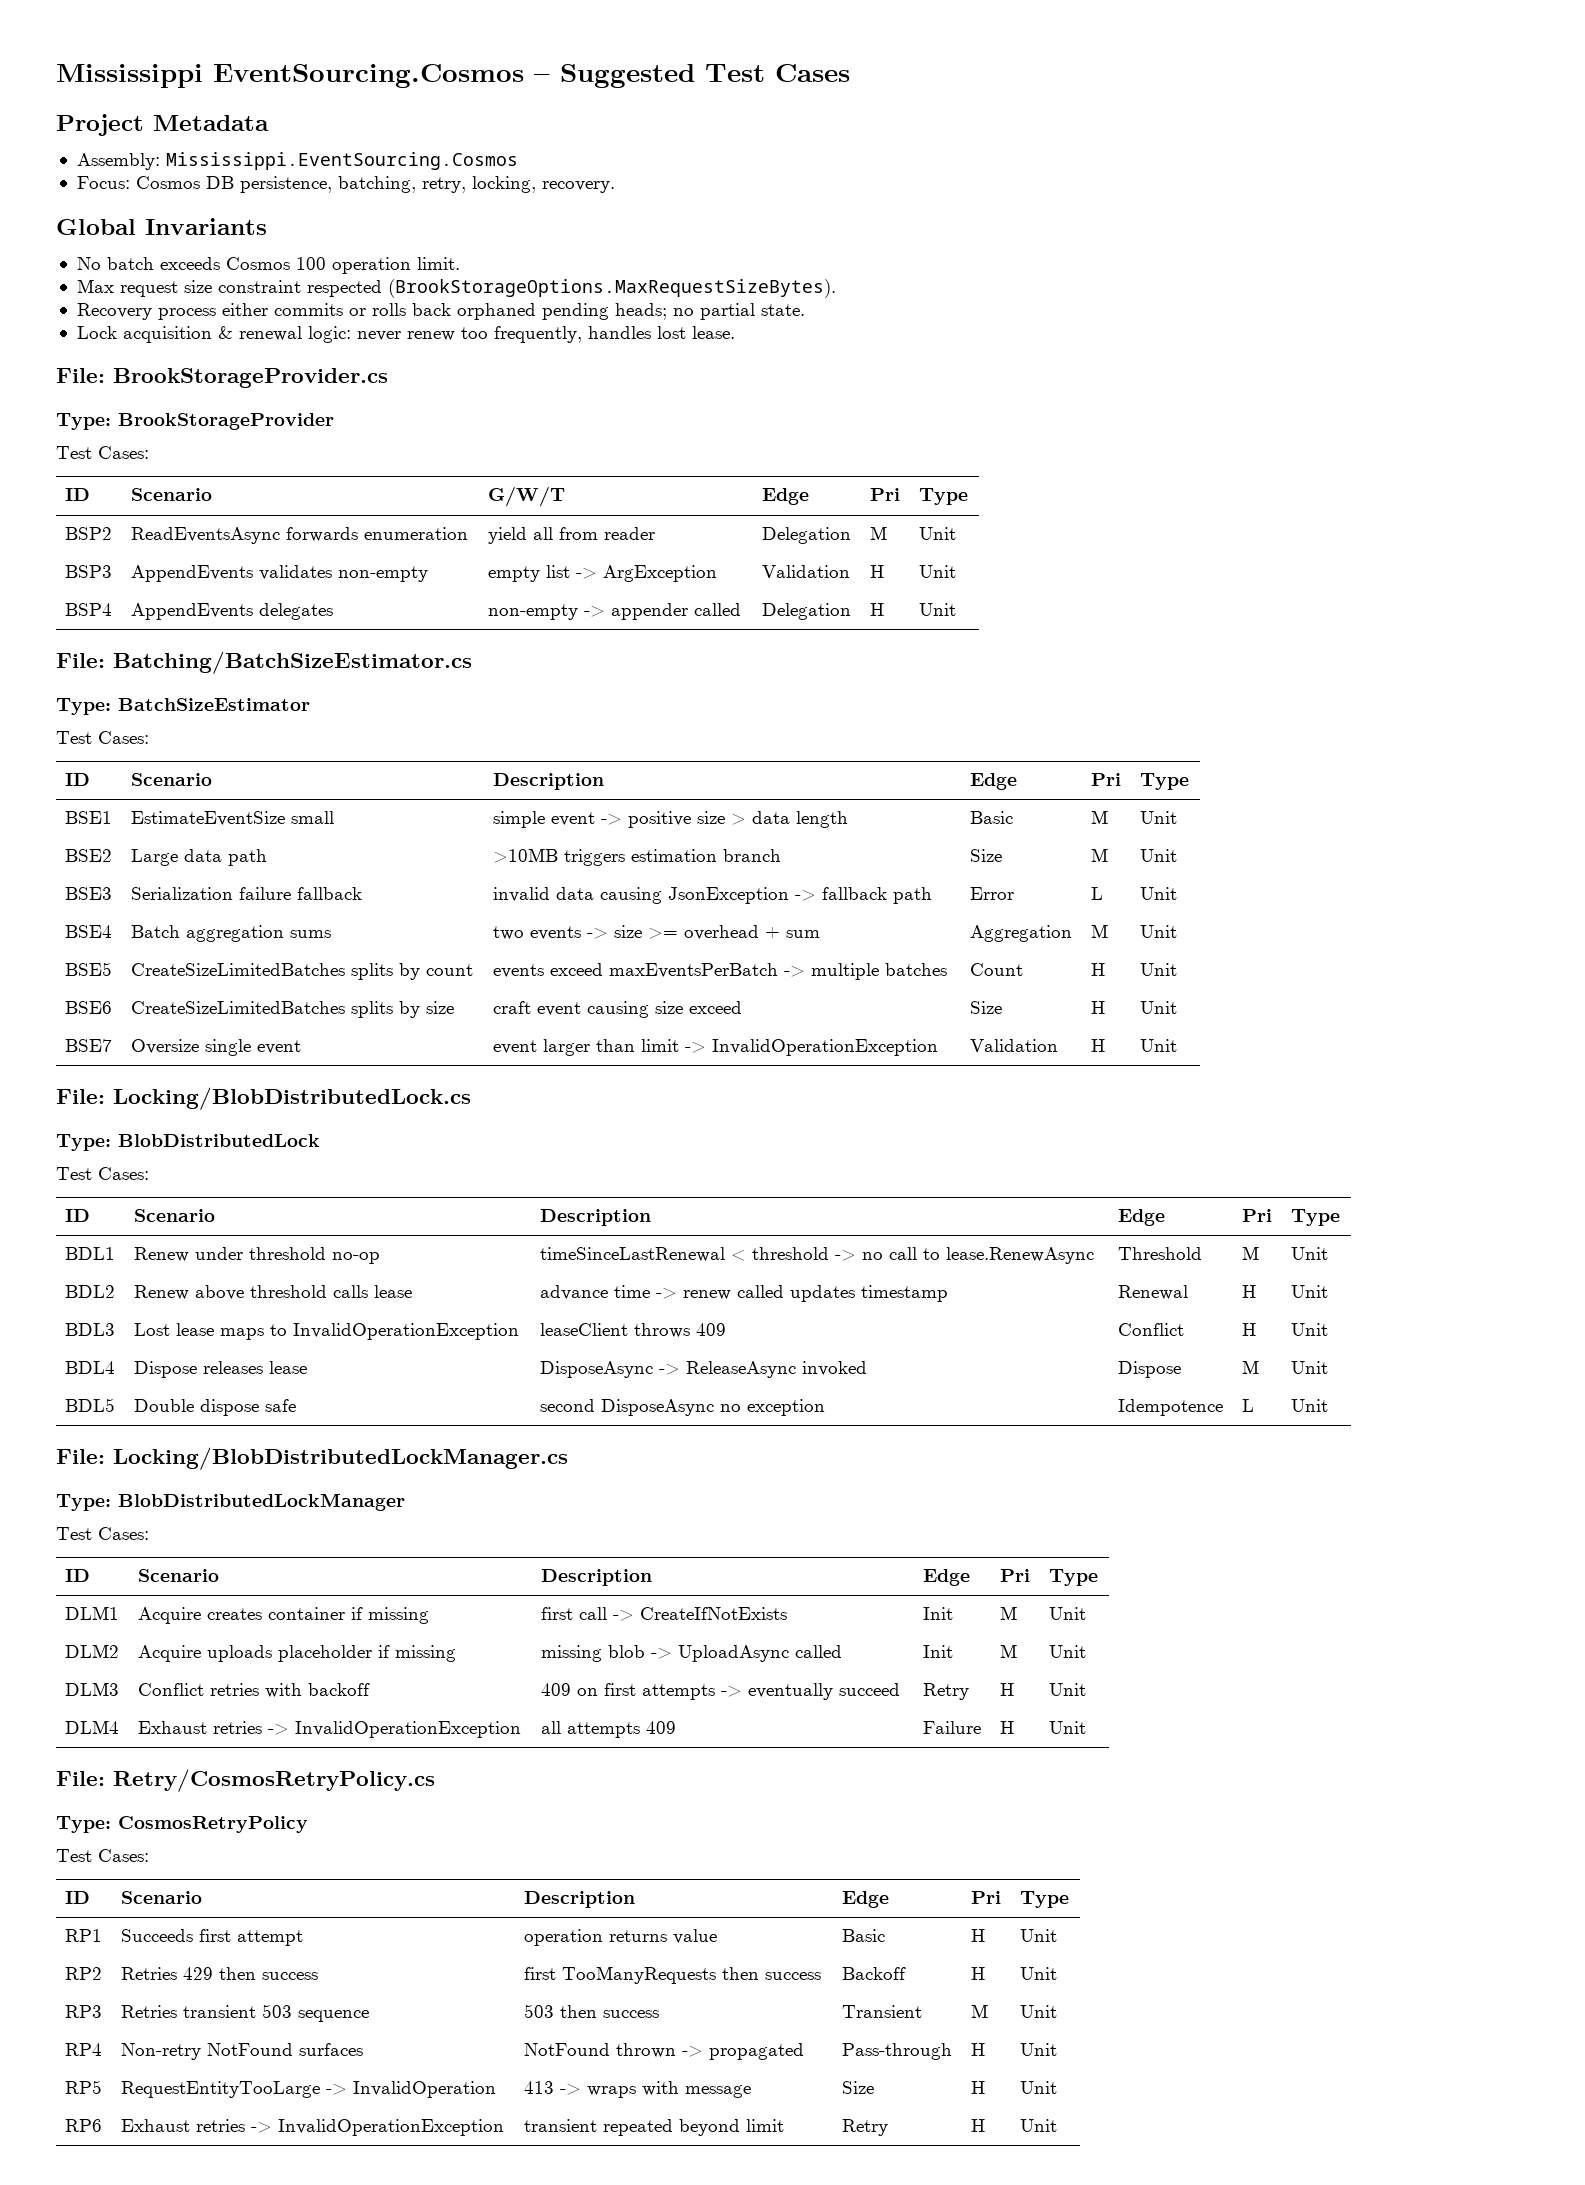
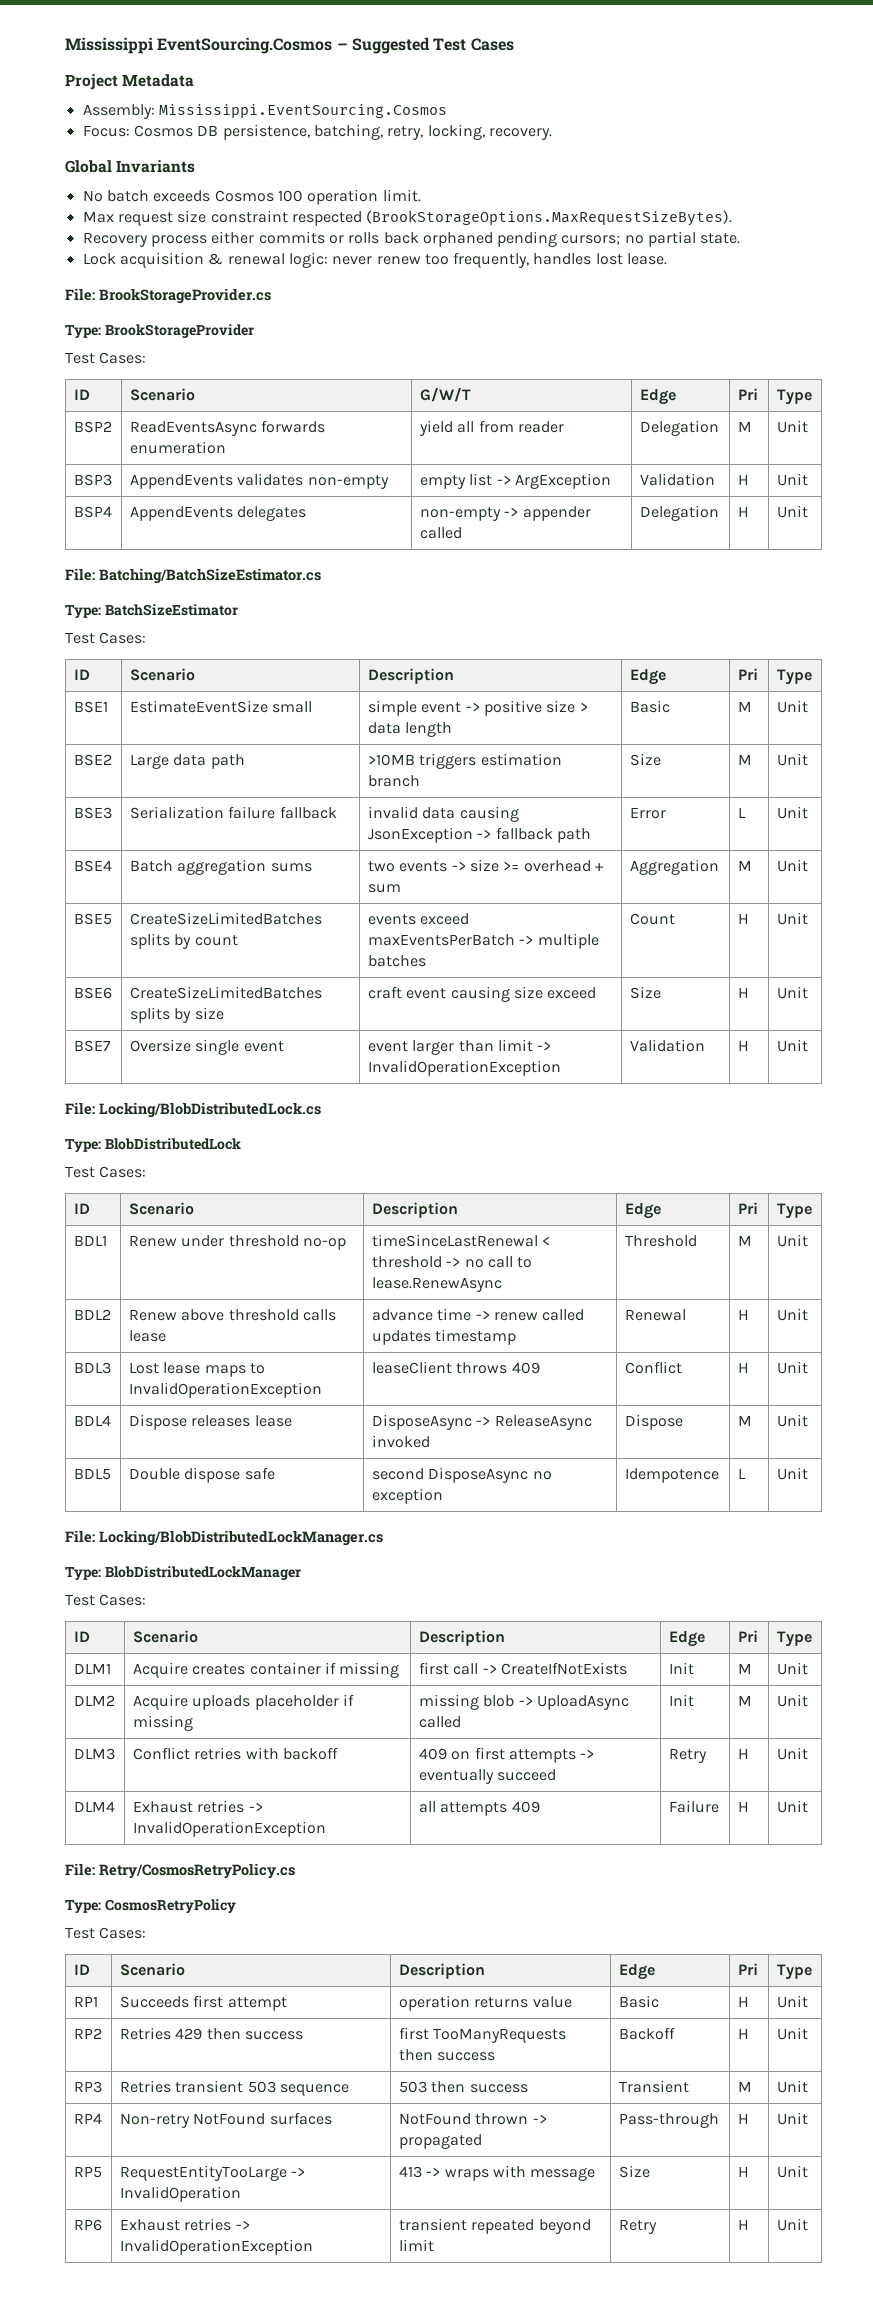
- Recovery process either commits or rolls back orphaned pending heads; no partial state.
+ Recovery process either commits or rolls back orphaned pending cursors; no partial state.

